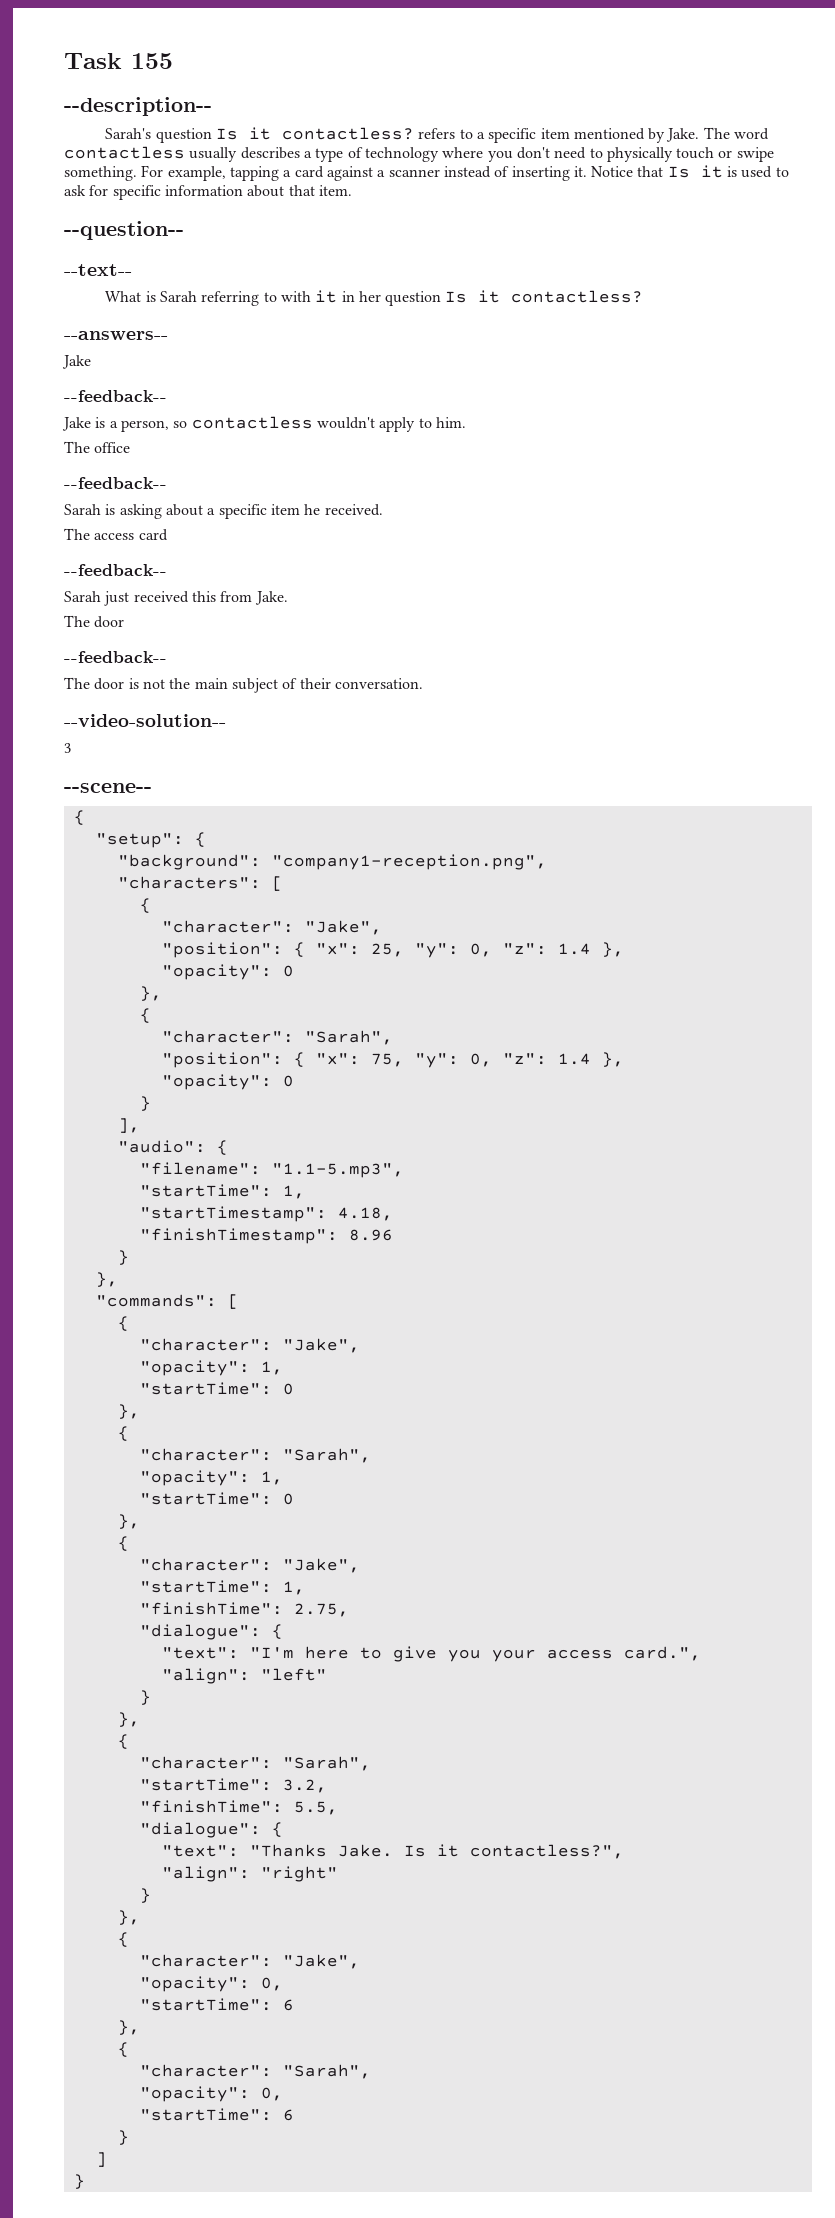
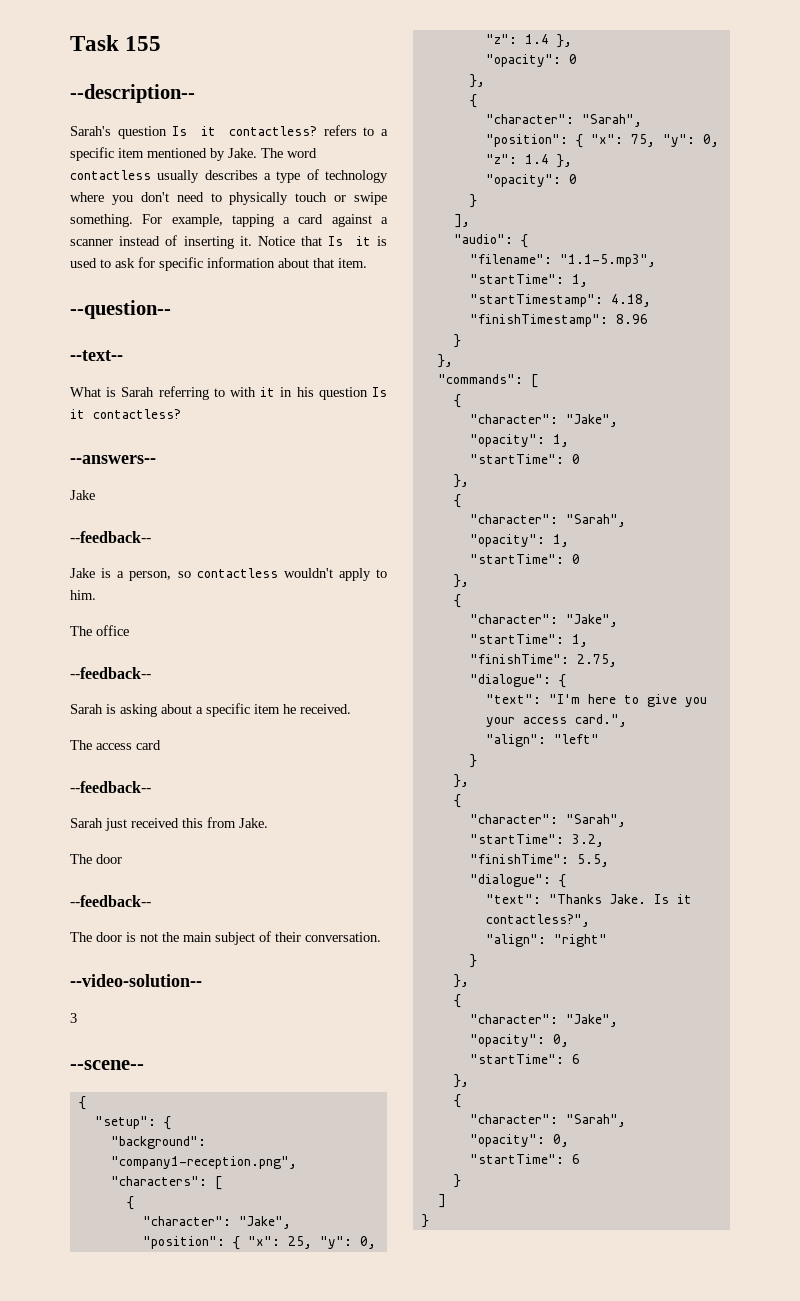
- What is Sarah referring to with it in her question Is it contactless?
+ What is Sarah referring to with it in his question Is it contactless?

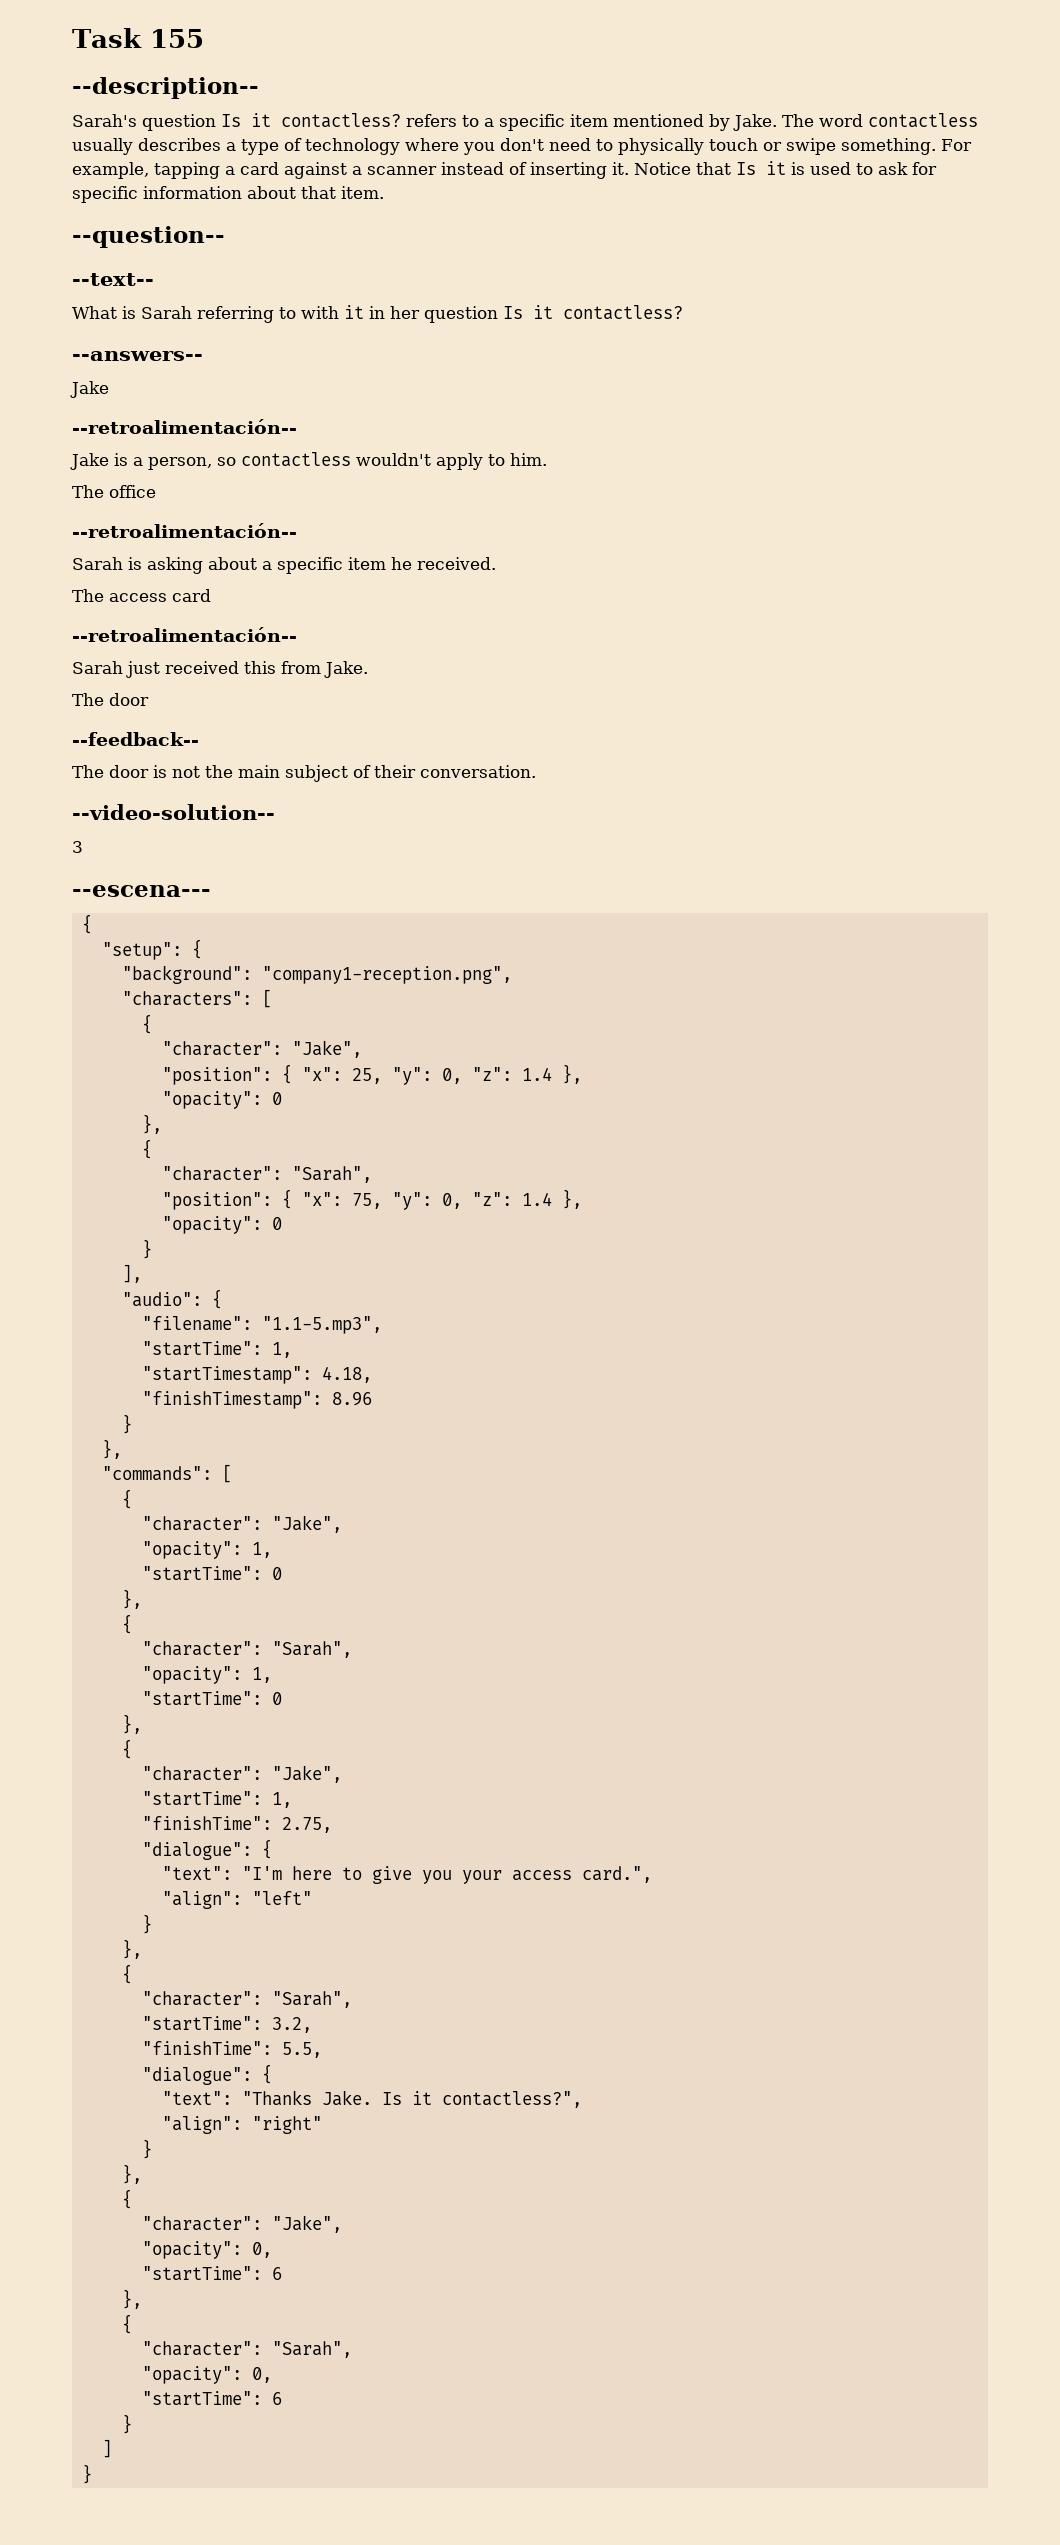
- What is Sarah referring to with it in his question Is it contactless?
+ What is Sarah referring to with it in her question Is it contactless?
  --answers--
  Jake
- --feedback--
+ --retroalimentación--
  The office
- --feedback--
+ --retroalimentación--
  The access card
- --feedback--
+ --retroalimentación--
- --scene--
+ --escena---

